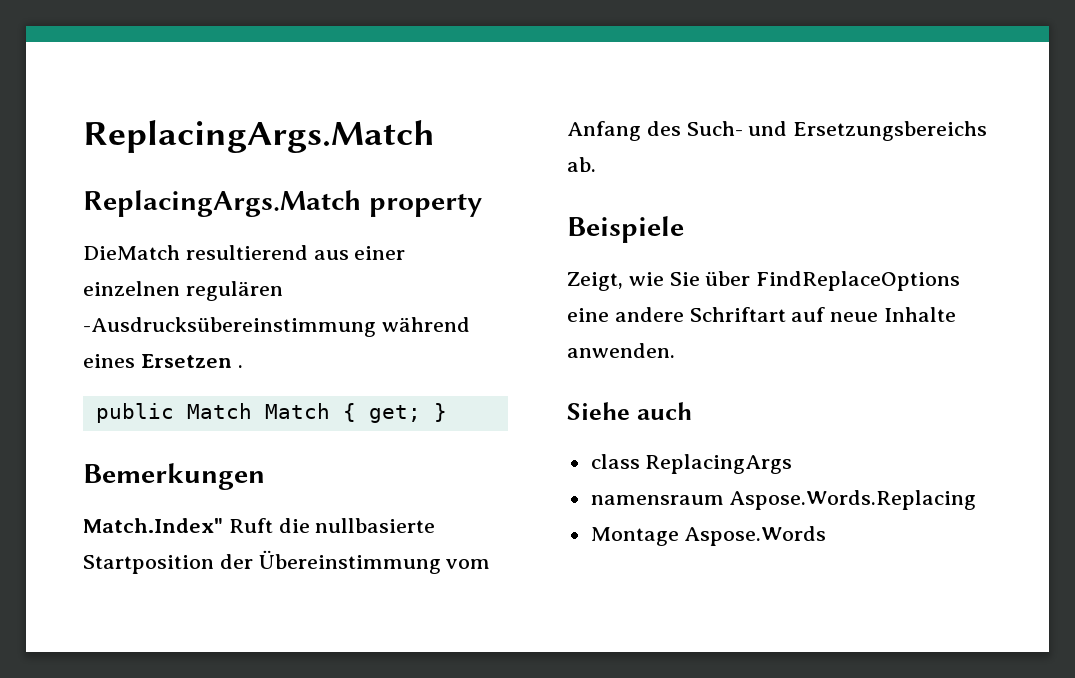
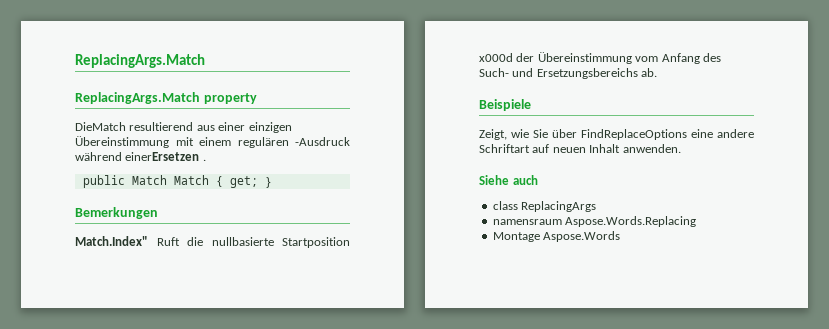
- DieMatch resultierend aus einer einzelnen regulären -Ausdrucksübereinstimmung während eines Ersetzen .
+ DieMatch resultierend aus einer einzigen Übereinstimmung mit einem regulären -Ausdruck während einerErsetzen .
- Match.Index" Ruft die nullbasierte Startposition der Übereinstimmung vom Anfang des Such- und Ersetzungsbereichs ab.
+ Match.Index" Ruft die nullbasierte Startposition x000d der Übereinstimmung vom Anfang des Such- und Ersetzungsbereichs ab.
- Zeigt, wie Sie über FindReplaceOptions eine andere Schriftart auf neue Inhalte anwenden.
+ Zeigt, wie Sie über FindReplaceOptions eine andere Schriftart auf neuen Inhalt anwenden.

